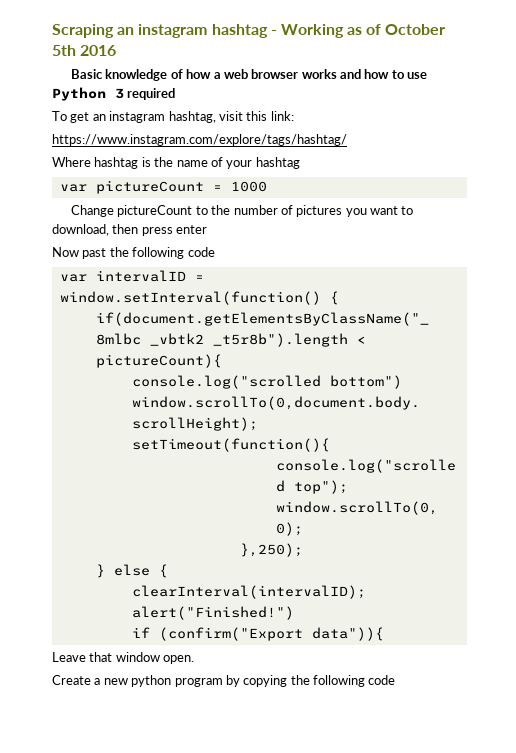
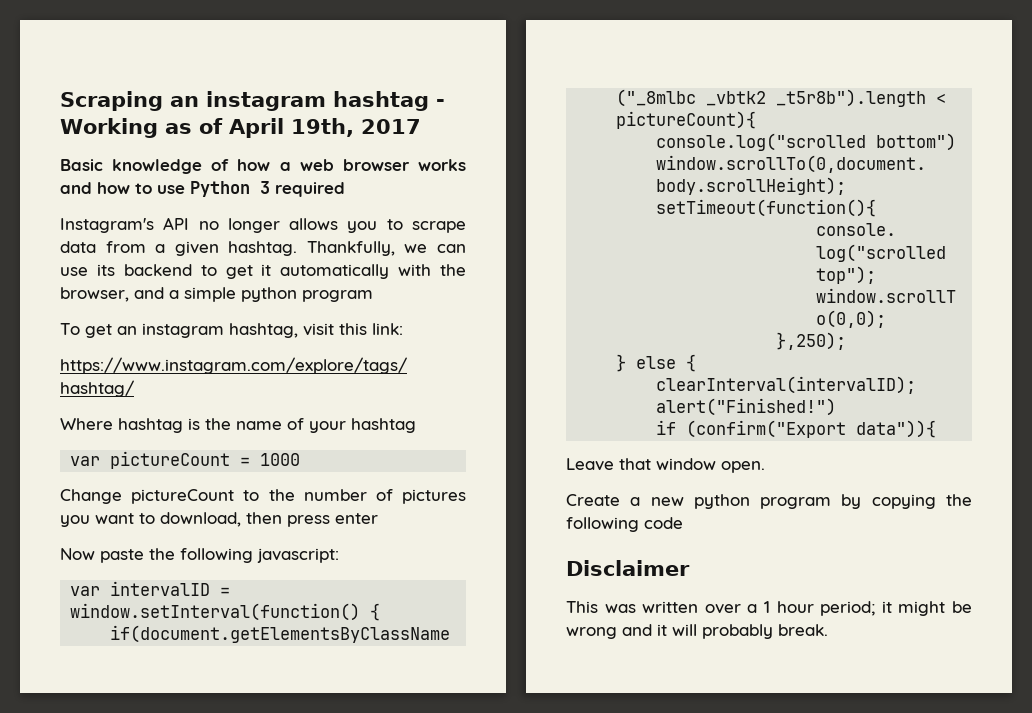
- Scraping an instagram hashtag - Working as of October 5th 2016
+ Scraping an instagram hashtag - Working as of April 19th, 2017
+ Instagram's API no longer allows you to scrape data from a given hashtag. Thankfully, we can use its backend to get it automatically with the browser, and a simple python program
- Now past the following code
+ Now paste the following javascript:
+ Disclaimer
+ This was written over a 1 hour period; it might be wrong and it will probably break.

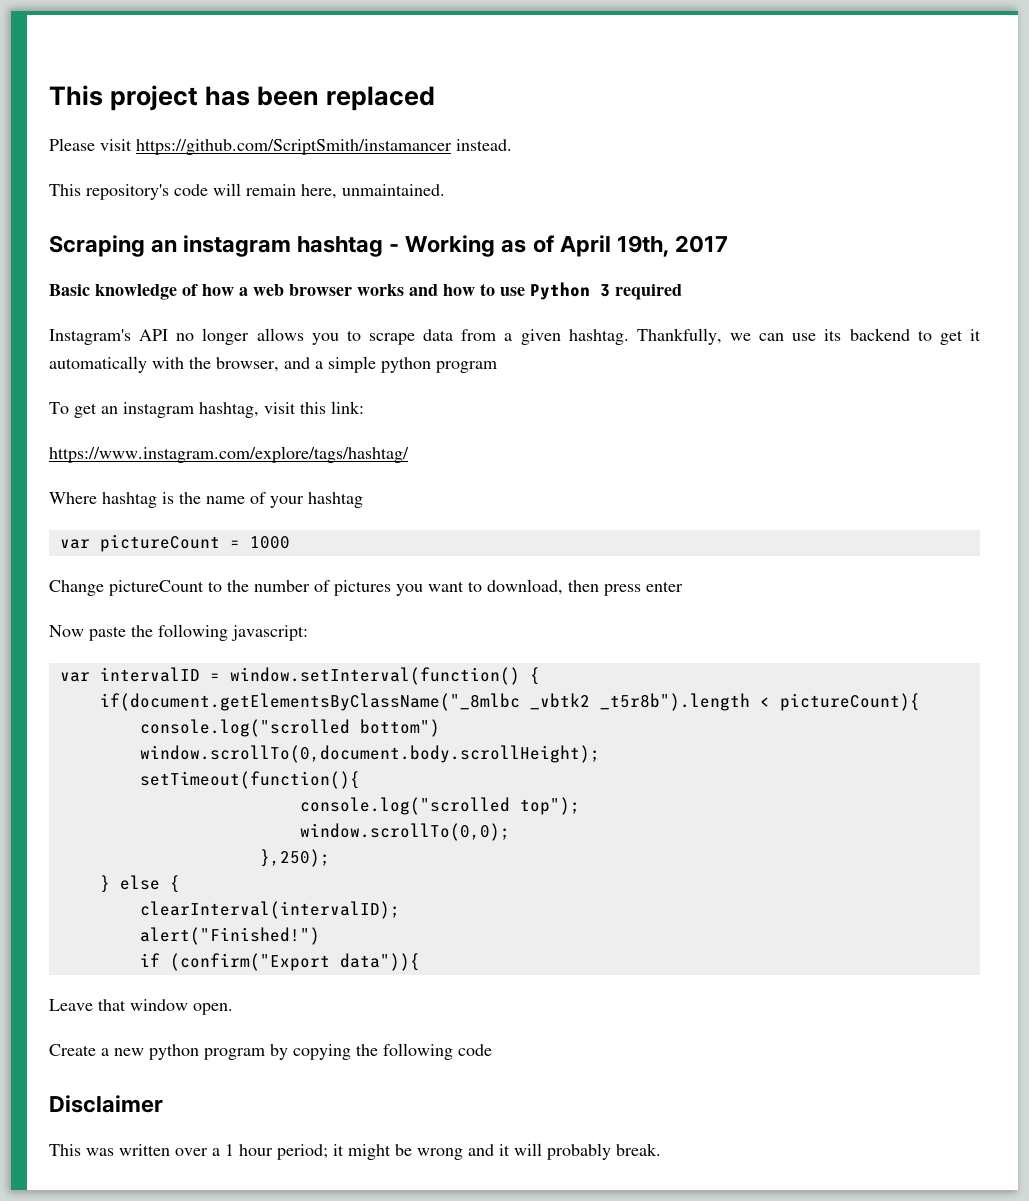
+ This project has been replaced
+ Please visit https://github.com/ScriptSmith/instamancer instead.
+ This repository's code will remain here, unmaintained.

